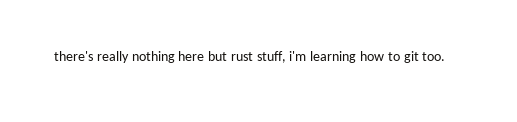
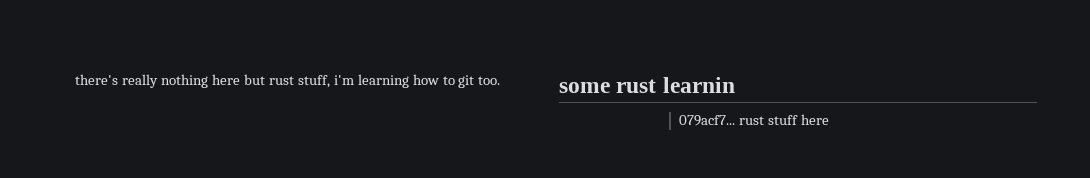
+ some rust learnin
+ 079acf7... rust stuff here

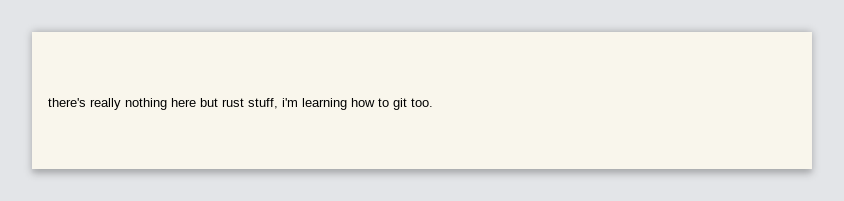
- some rust learnin
- 079acf7... rust stuff here

